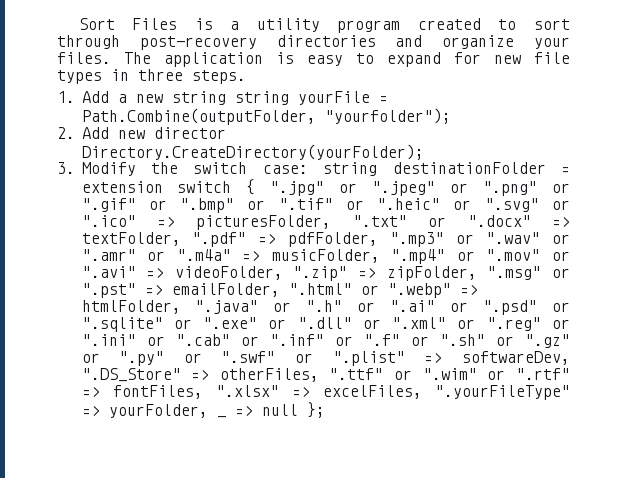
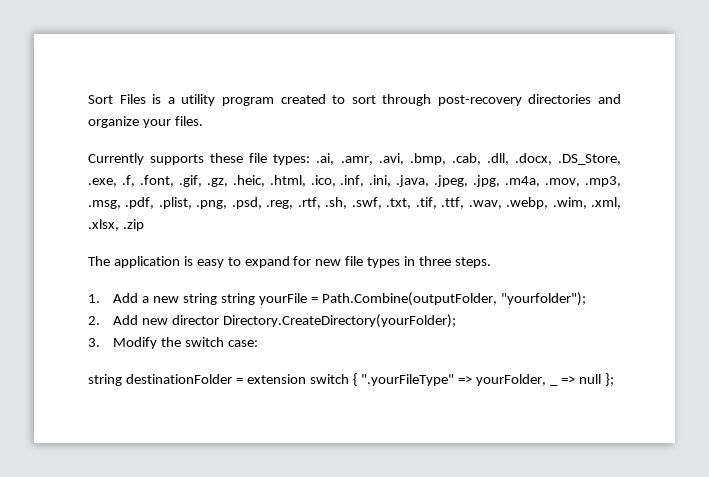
- Sort Files is a utility program created to sort through post-recovery directories and organize your files. The application is easy to expand for new file types in three steps.
+ Sort Files is a utility program created to sort through post-recovery directories and organize your files.
+ Currently supports these file types: .ai, .amr, .avi, .bmp, .cab, .dll, .docx, .DS_Store, .exe, .f, .font, .gif, .gz, .heic, .html, .ico, .inf, .ini, .java, .jpeg, .jpg, .m4a, .mov, .mp3, .msg, .pdf, .plist, .png, .psd, .reg, .rtf, .sh, .swf, .txt, .tif, .ttf, .wav, .webp, .wim, .xml, .xlsx, .zip
+ The application is easy to expand for new file types in three steps.
- 3. Modify the switch case: string destinationFolder = extension switch { ".jpg" or ".jpeg" or ".png" or ".gif" or ".bmp" or ".tif" or ".heic" or ".svg" or ".ico" => picturesFolder, ".txt" or ".docx" => textFolder, ".pdf" => pdfFolder, ".mp3" or ".wav" or ".amr" or ".m4a" => musicFolder, ".mp4" or ".mov" or ".avi" => videoFolder, ".zip" => zipFolder, ".msg" or ".pst" => emailFolder, ".html" or ".webp" => htmlFolder, ".java" or ".h" or ".ai" or ".psd" or ".sqlite" or ".exe" or ".dll" or ".xml" or ".reg" or ".ini" or ".cab" or ".inf" or ".f" or ".sh" or ".gz" or ".py" or ".swf" or ".plist" => softwareDev, ".DS_Store" => otherFiles, ".ttf" or ".wim" or ".rtf" => fontFiles, ".xlsx" => excelFiles, ".yourFileType" => yourFolder, _ => null };
+ 3. Modify the switch case:
+ string destinationFolder = extension switch { ".yourFileType" => yourFolder, _ => null };

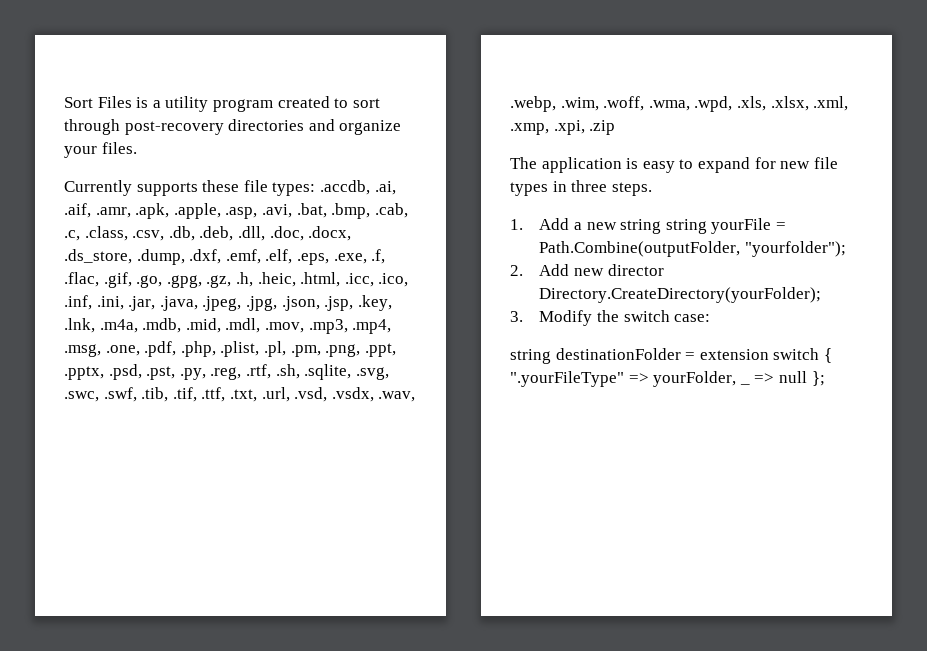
- Currently supports these file types: .ai, .amr, .avi, .bmp, .cab, .dll, .docx, .DS_Store, .exe, .f, .font, .gif, .gz, .heic, .html, .ico, .inf, .ini, .java, .jpeg, .jpg, .m4a, .mov, .mp3, .msg, .pdf, .plist, .png, .psd, .reg, .rtf, .sh, .swf, .txt, .tif, .ttf, .wav, .webp, .wim, .xml, .xlsx, .zip
+ Currently supports these file types: .accdb, .ai, .aif, .amr, .apk, .apple, .asp, .avi, .bat, .bmp, .cab, .c, .class, .csv, .db, .deb, .dll, .doc, .docx, .ds_store, .dump, .dxf, .emf, .elf, .eps, .exe, .f, .flac, .gif, .go, .gpg, .gz, .h, .heic, .html, .icc, .ico, .inf, .ini, .jar, .java, .jpeg, .jpg, .json, .jsp, .key, .lnk, .m4a, .mdb, .mid, .mdl, .mov, .mp3, .mp4, .msg, .one, .pdf, .php, .plist, .pl, .pm, .png, .ppt, .pptx, .psd, .pst, .py, .reg, .rtf, .sh, .sqlite, .svg, .swc, .swf, .tib, .tif, .ttf, .txt, .url, .vsd, .vsdx, .wav, .webp, .wim, .woff, .wma, .wpd, .xls, .xlsx, .xml, .xmp, .xpi, .zip

